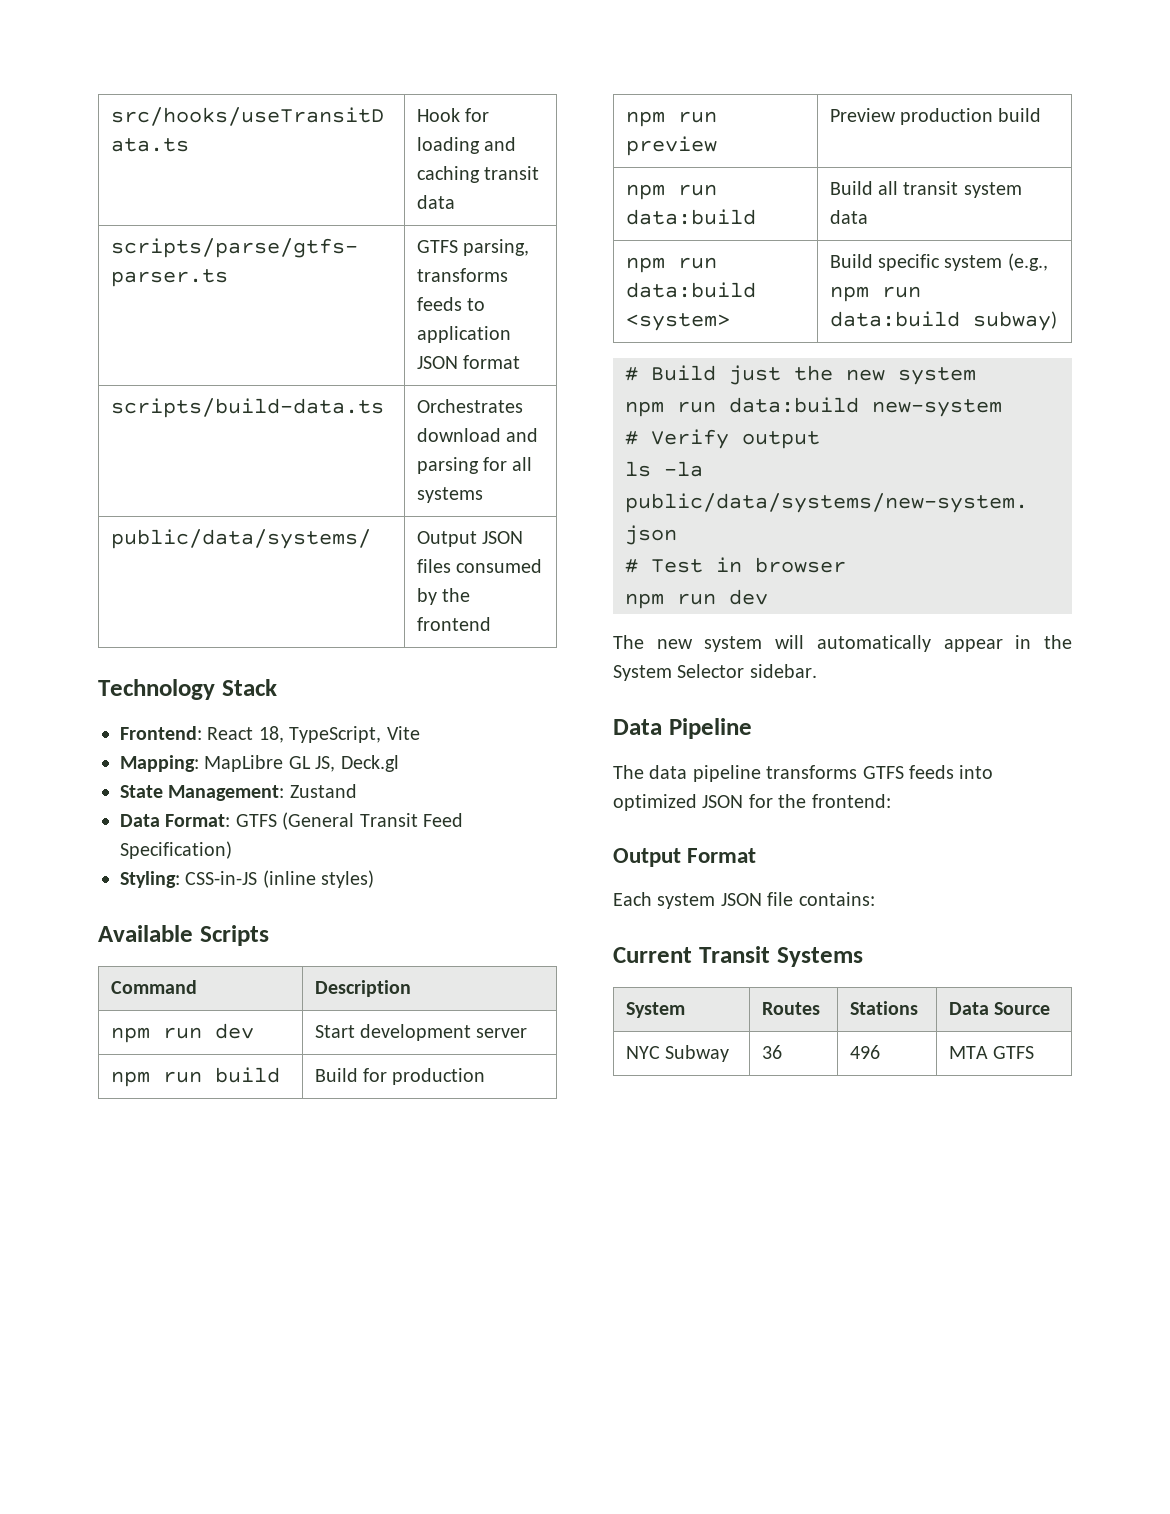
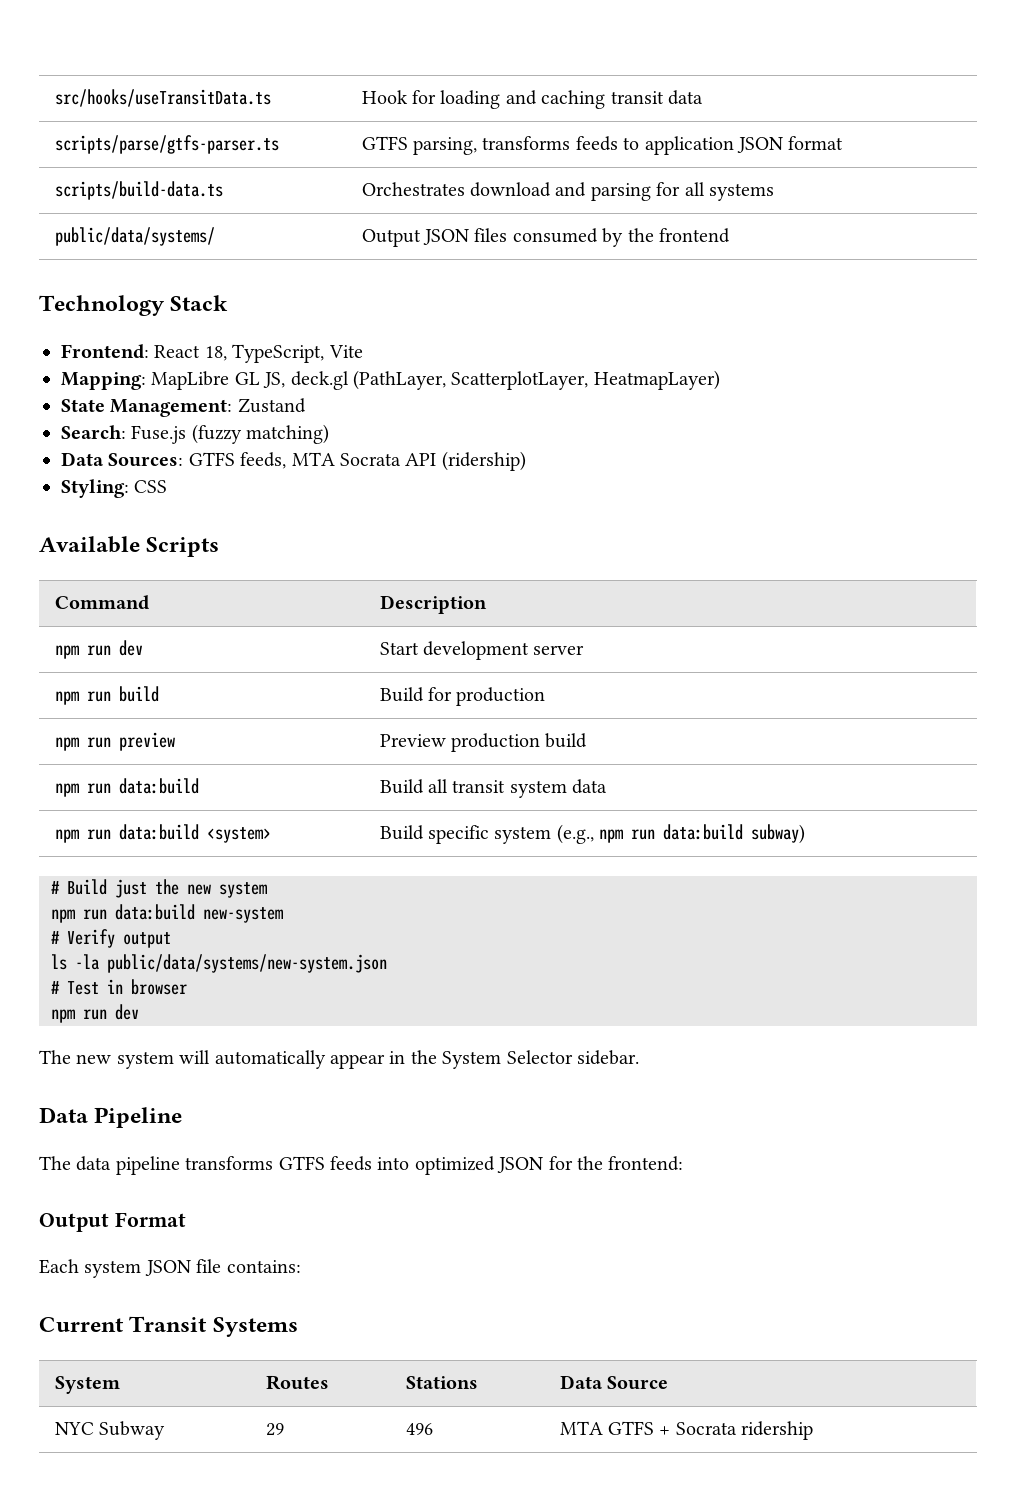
- Mapping: MapLibre GL JS, Deck.gl
+ Mapping: MapLibre GL JS, deck.gl (PathLayer, ScatterplotLayer, HeatmapLayer)
- Data Format: GTFS (General Transit Feed Specification)
- Styling: CSS-in-JS (inline styles)
+ Search: Fuse.js (fuzzy matching)
+ Data Sources: GTFS feeds, MTA Socrata API (ridership)
+ Styling: CSS
- NYC Subway | 36 | 496 | MTA GTFS
+ NYC Subway | 29 | 496 | MTA GTFS + Socrata ridership

